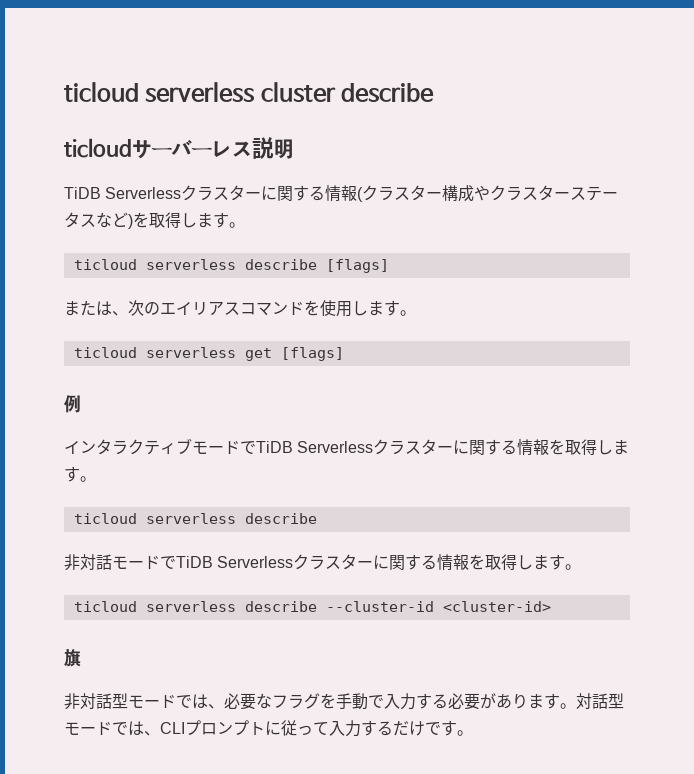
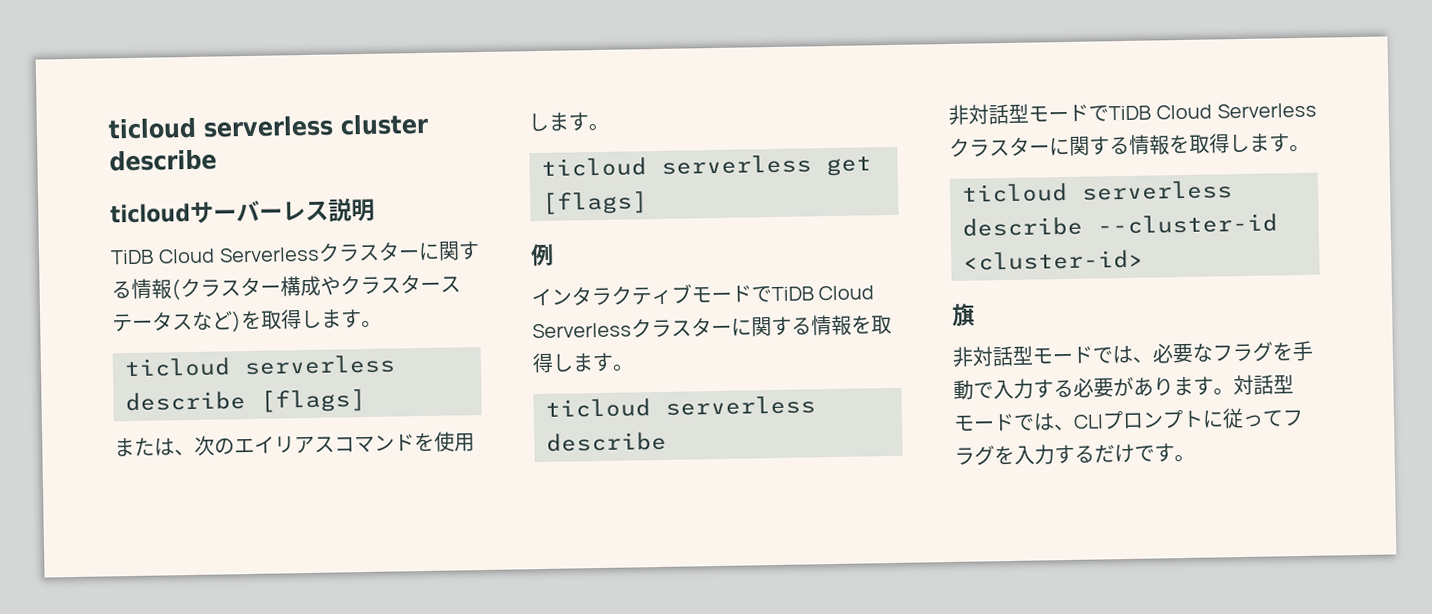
- TiDB Serverlessクラスターに関する情報(クラスター構成やクラスターステータスなど)を取得します。
+ TiDB Cloud Serverlessクラスターに関する情報(クラスター構成やクラスターステータスなど)を取得します。
- インタラクティブモードでTiDB Serverlessクラスターに関する情報を取得します。
+ インタラクティブモードでTiDB Cloud Serverlessクラスターに関する情報を取得します。
- 非対話モードでTiDB Serverlessクラスターに関する情報を取得します。
+ 非対話型モードでTiDB Cloud Serverlessクラスターに関する情報を取得します。
- 対話型モードでは、CLIプロンプトに従って入力するだけです。
+ 対話型モードでは、CLIプロンプトに従ってフラグを入力するだけです。

